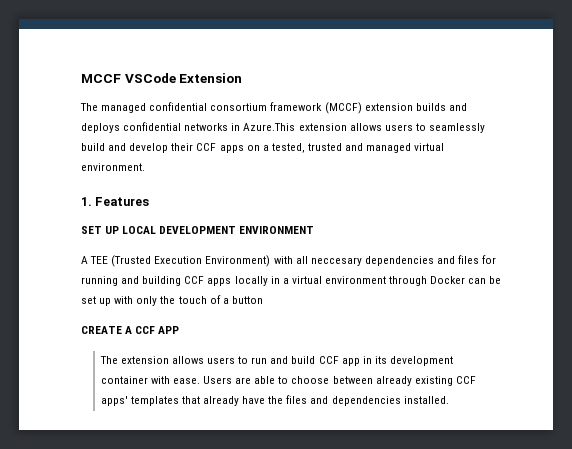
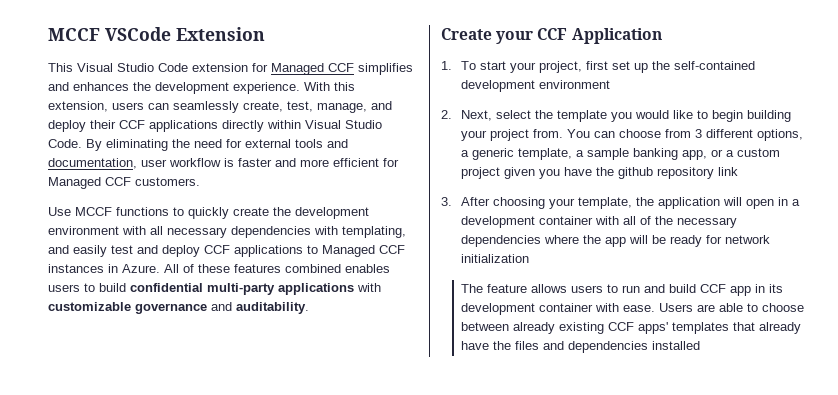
- The managed confidential consortium framework (MCCF) extension builds and deploys confidential networks in Azure.This extension allows users to seamlessly build and develop their CCF apps on a tested, trusted and managed virtual environment.
- 1. Features
- SET UP LOCAL DEVELOPMENT ENVIRONMENT
- A TEE (Trusted Execution Environment) with all neccesary dependencies and files for running and building CCF apps locally in a virtual environment through Docker can be set up with only the touch of a button
- CREATE A CCF APP
- The extension allows users to run and build CCF app in its development container with ease.
+ This Visual Studio Code extension for Managed CCF simplifies and enhances the development experience. With this extension, users can seamlessly create, test, manage, and deploy their CCF applications directly within Visual Studio Code. By eliminating the need for external tools and documentation, user workflow is faster and more efficient for Managed CCF customers.
+ Use MCCF functions to quickly create the development environment with all necessary dependencies with templating, and easily test and deploy CCF applications to Managed CCF instances in Azure. All of these features combined enables users to build confidential multi-party applications with customizable governance and auditability.
+ Create your CCF Application
+ 1. To start your project, first set up the self-contained development environment
+ 2. Next, select the template you would like to begin building your project from. You can choose from 3 different options, a generic template, a sample banking app, or a custom project given you have the github repository link
+ 3. After choosing your template, the application will open in a development container with all of the necessary dependencies where the app will be ready for network initialization
+ The feature allows users to run and build CCF app in its development container with ease.
- Users are able to choose between already existing CCF apps' templates that already have the files and dependencies installed.
+ Users are able to choose between already existing CCF apps' templates that already have the files and dependencies installed

